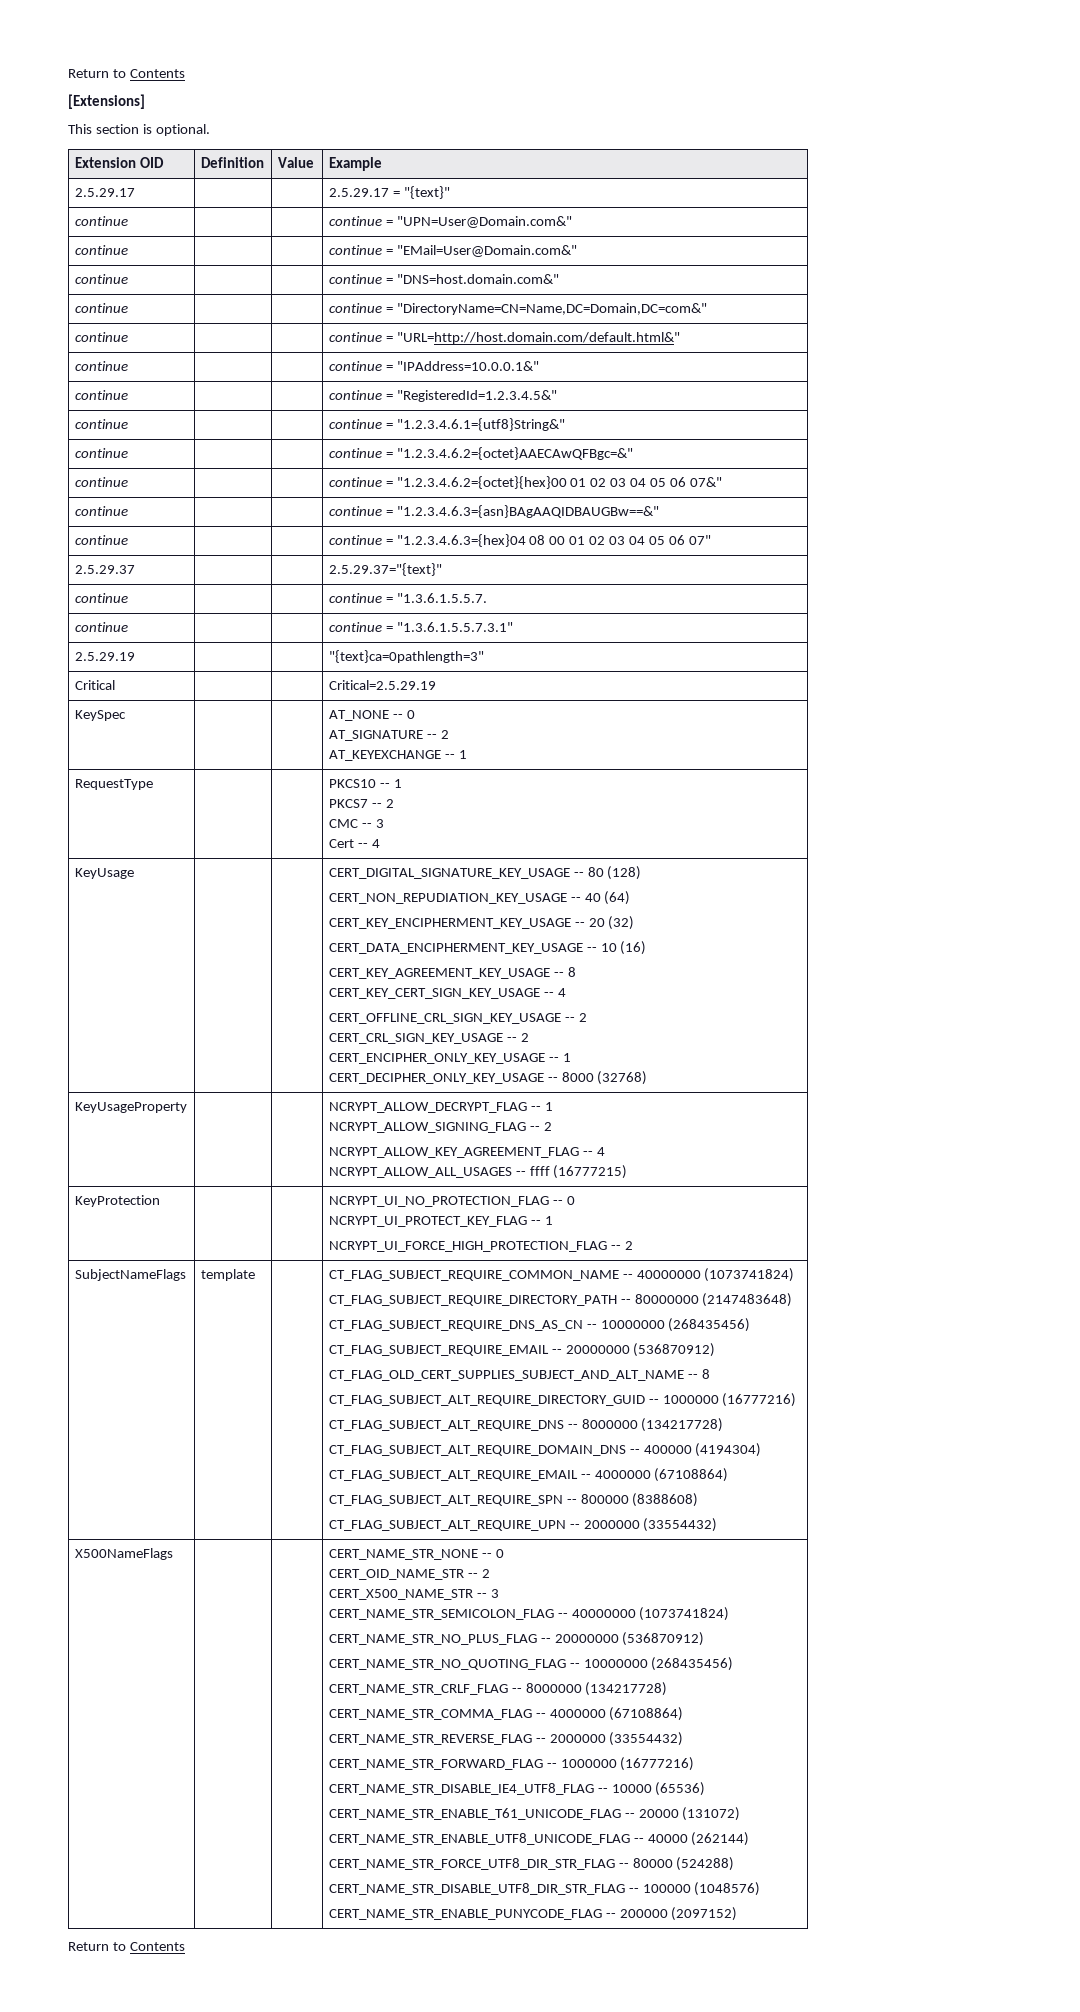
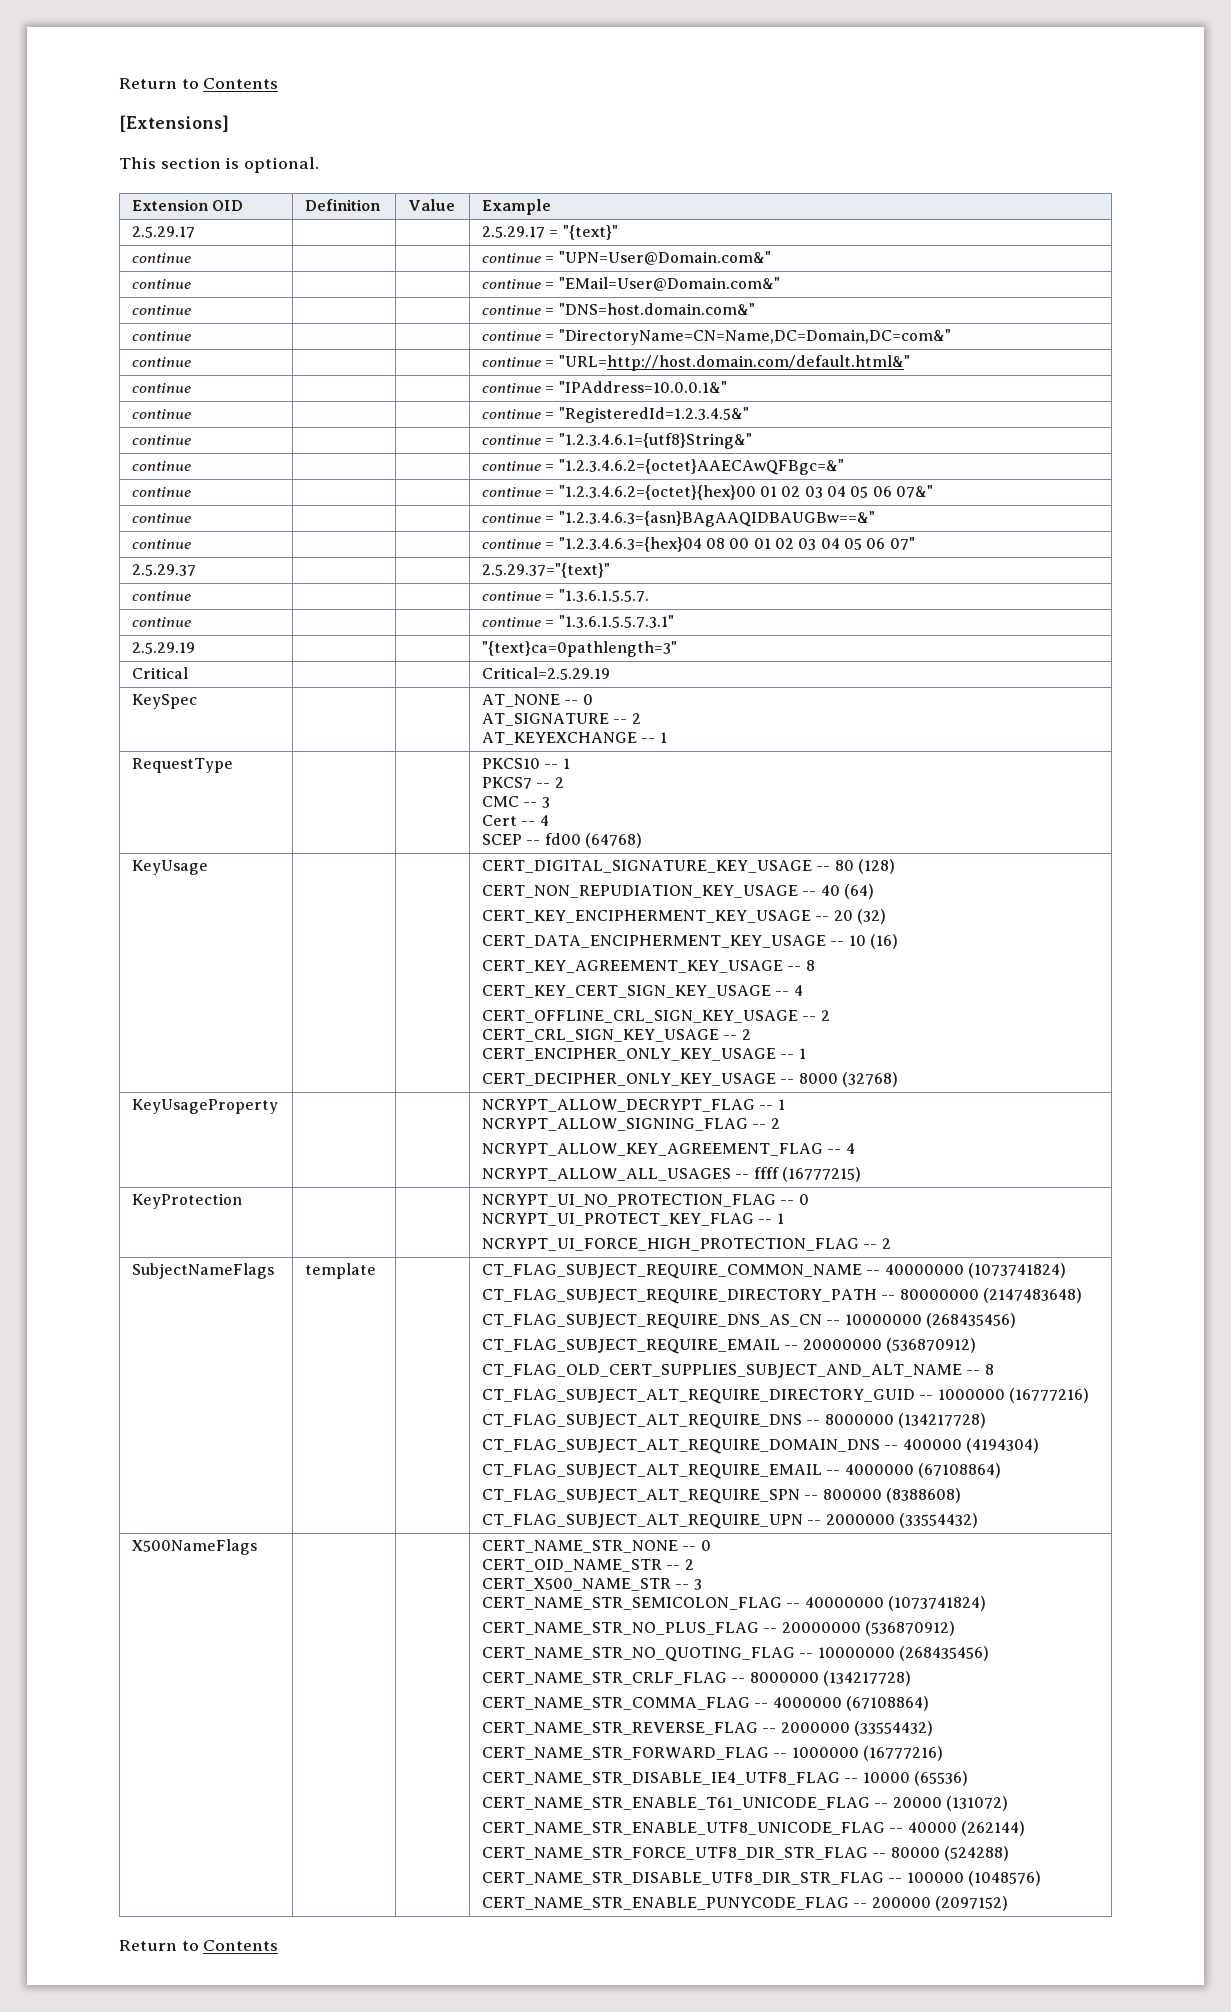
  RequestType | | | PKCS10 -- 1
  PKCS7 -- 2
  CMC -- 3
  Cert -- 4
+ SCEP -- fd00 (64768)

